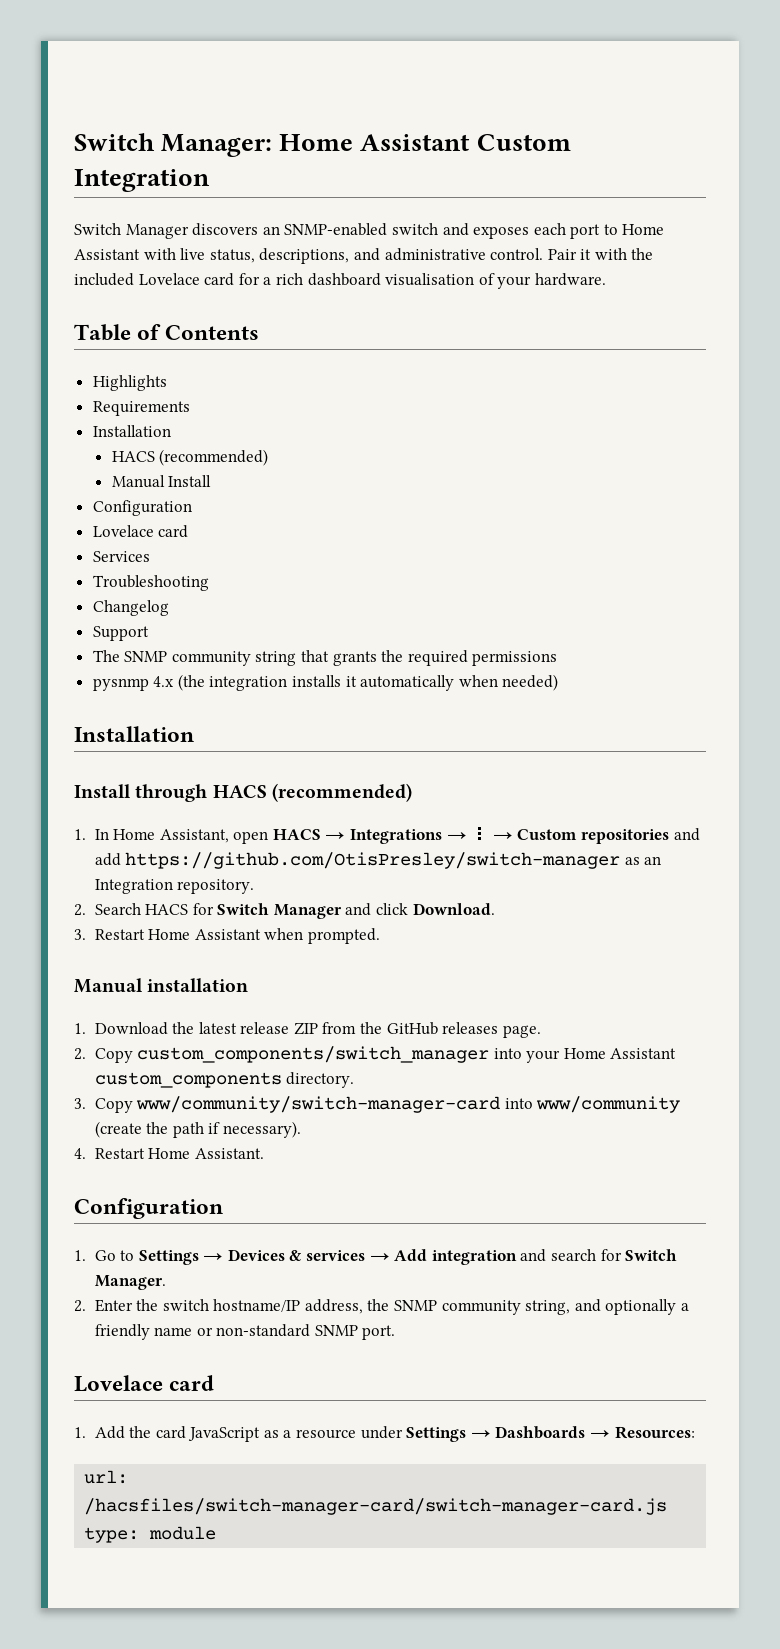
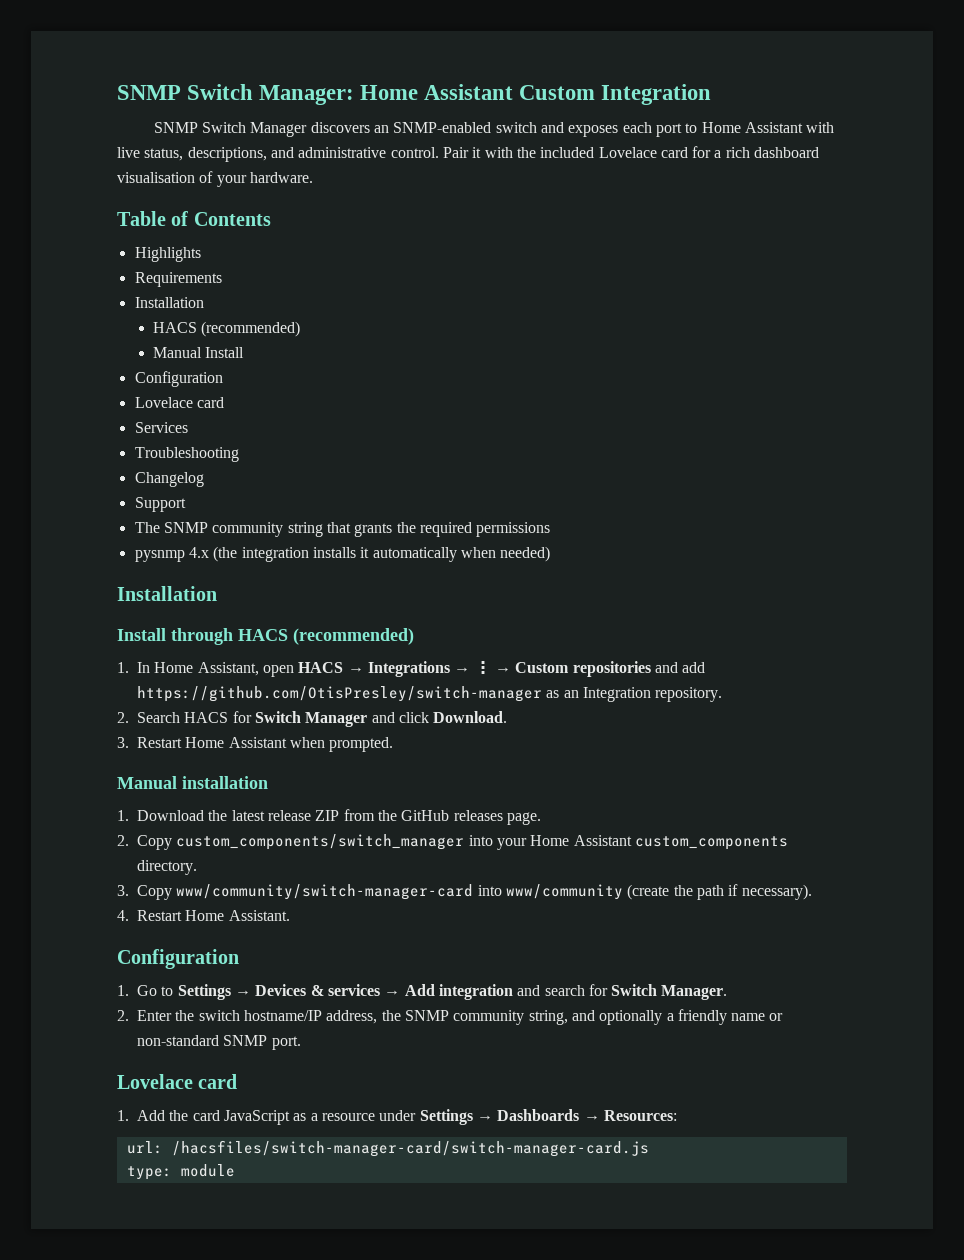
- Switch Manager: Home Assistant Custom Integration
+ SNMP Switch Manager: Home Assistant Custom Integration
- Switch Manager discovers an SNMP-enabled switch and exposes each port to Home Assistant with live status, descriptions, and administrative control.
+ SNMP Switch Manager discovers an SNMP-enabled switch and exposes each port to Home Assistant with live status, descriptions, and administrative control.

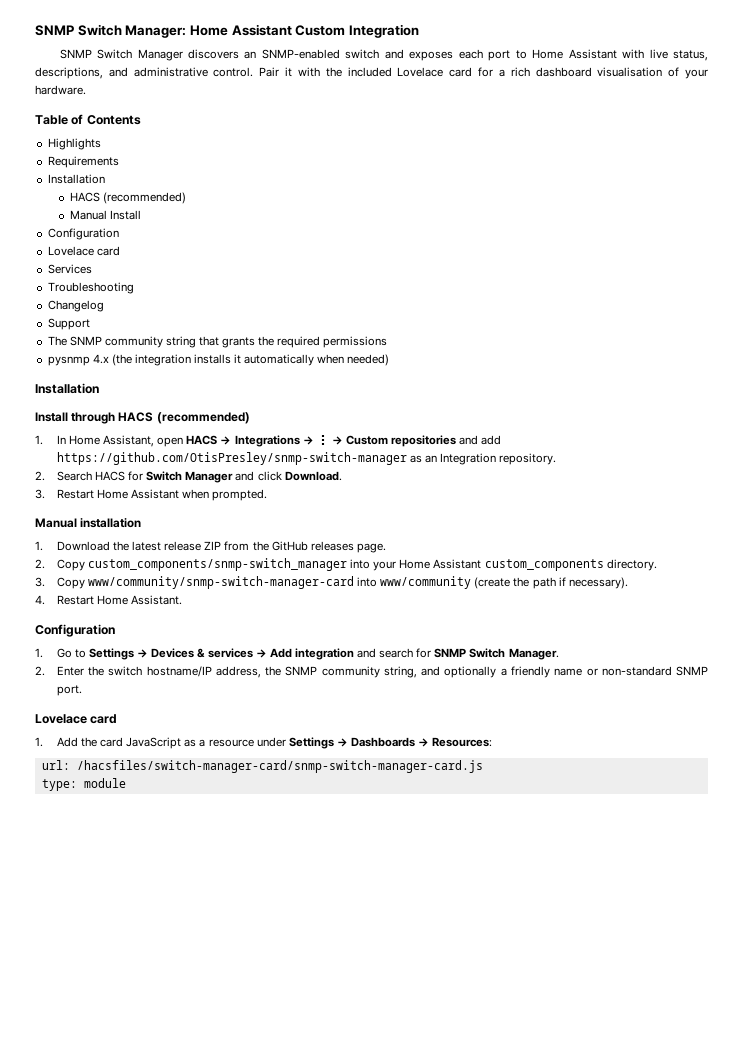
- 1. In Home Assistant, open HACS → Integrations → ⋮ → Custom repositories and add https://github.com/OtisPresley/switch-manager as an Integration repository.
+ 1. In Home Assistant, open HACS → Integrations → ⋮ → Custom repositories and add https://github.com/OtisPresley/snmp-switch-manager as an Integration repository.
- 2. Copy custom_components/switch_manager into your Home Assistant custom_components directory.
+ 2. Copy custom_components/snmp-switch_manager into your Home Assistant custom_components directory.
- 3. Copy www/community/switch-manager-card into www/community (create the path if necessary).
+ 3. Copy www/community/snmp-switch-manager-card into www/community (create the path if necessary).
- 1. Go to Settings → Devices & services → Add integration and search for Switch Manager.
+ 1. Go to Settings → Devices & services → Add integration and search for SNMP Switch Manager.
- url: /hacsfiles/switch-manager-card/switch-manager-card.js
+ url: /hacsfiles/switch-manager-card/snmp-switch-manager-card.js

